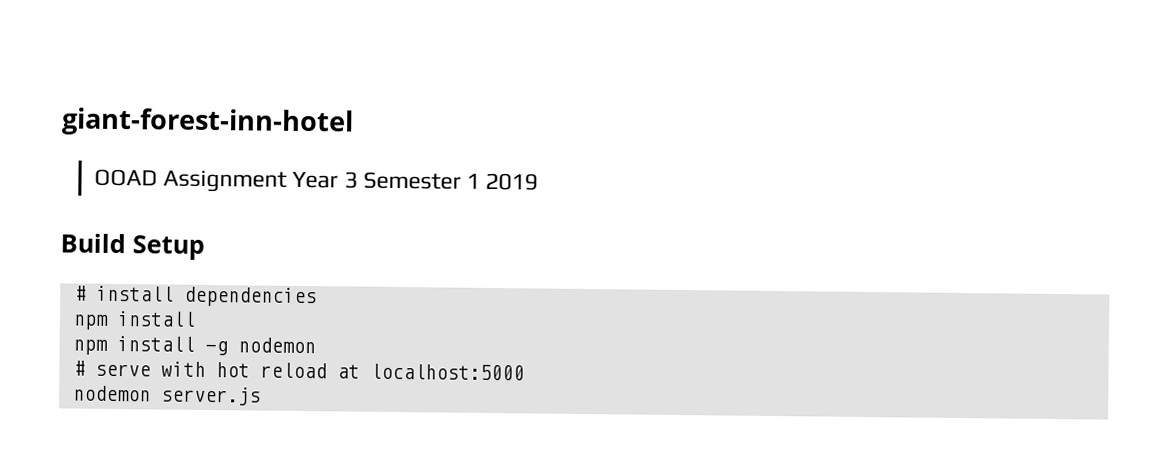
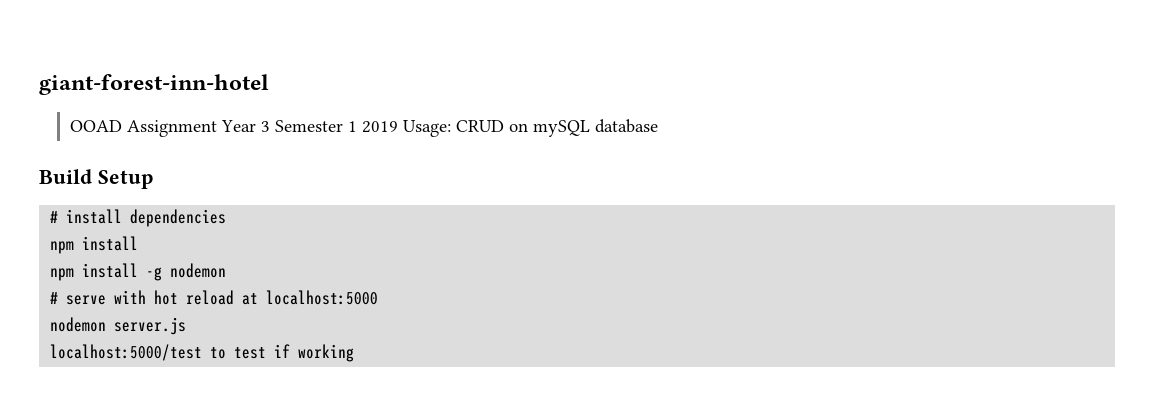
- OOAD Assignment Year 3 Semester 1 2019
+ OOAD Assignment Year 3 Semester 1 2019 Usage: CRUD on mySQL database
+ localhost:5000/test to test if working

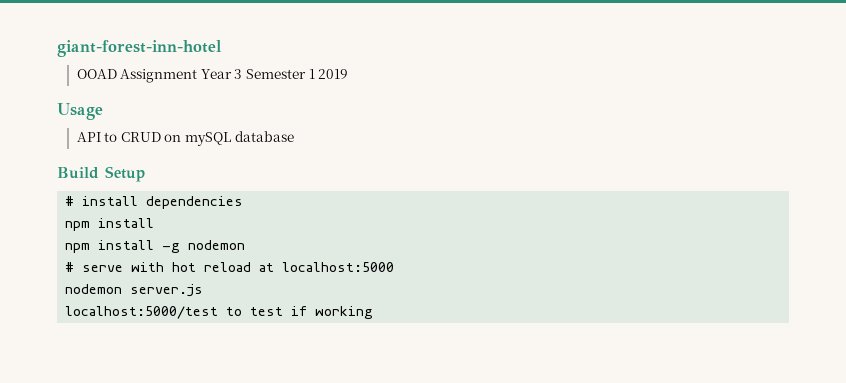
- OOAD Assignment Year 3 Semester 1 2019 Usage: CRUD on mySQL database
+ OOAD Assignment Year 3 Semester 1 2019
+ Usage
+ API to CRUD on mySQL database

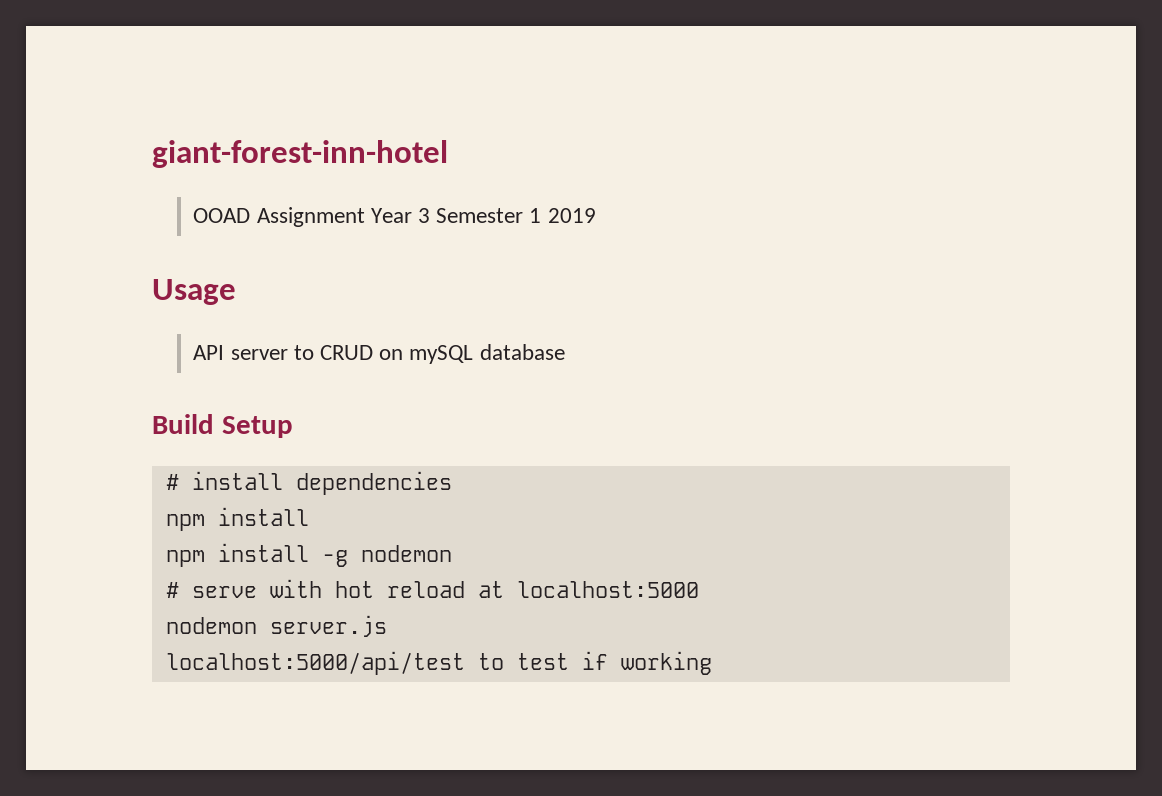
- API to CRUD on mySQL database
+ API server to CRUD on mySQL database
- localhost:5000/test to test if working
+ localhost:5000/api/test to test if working

